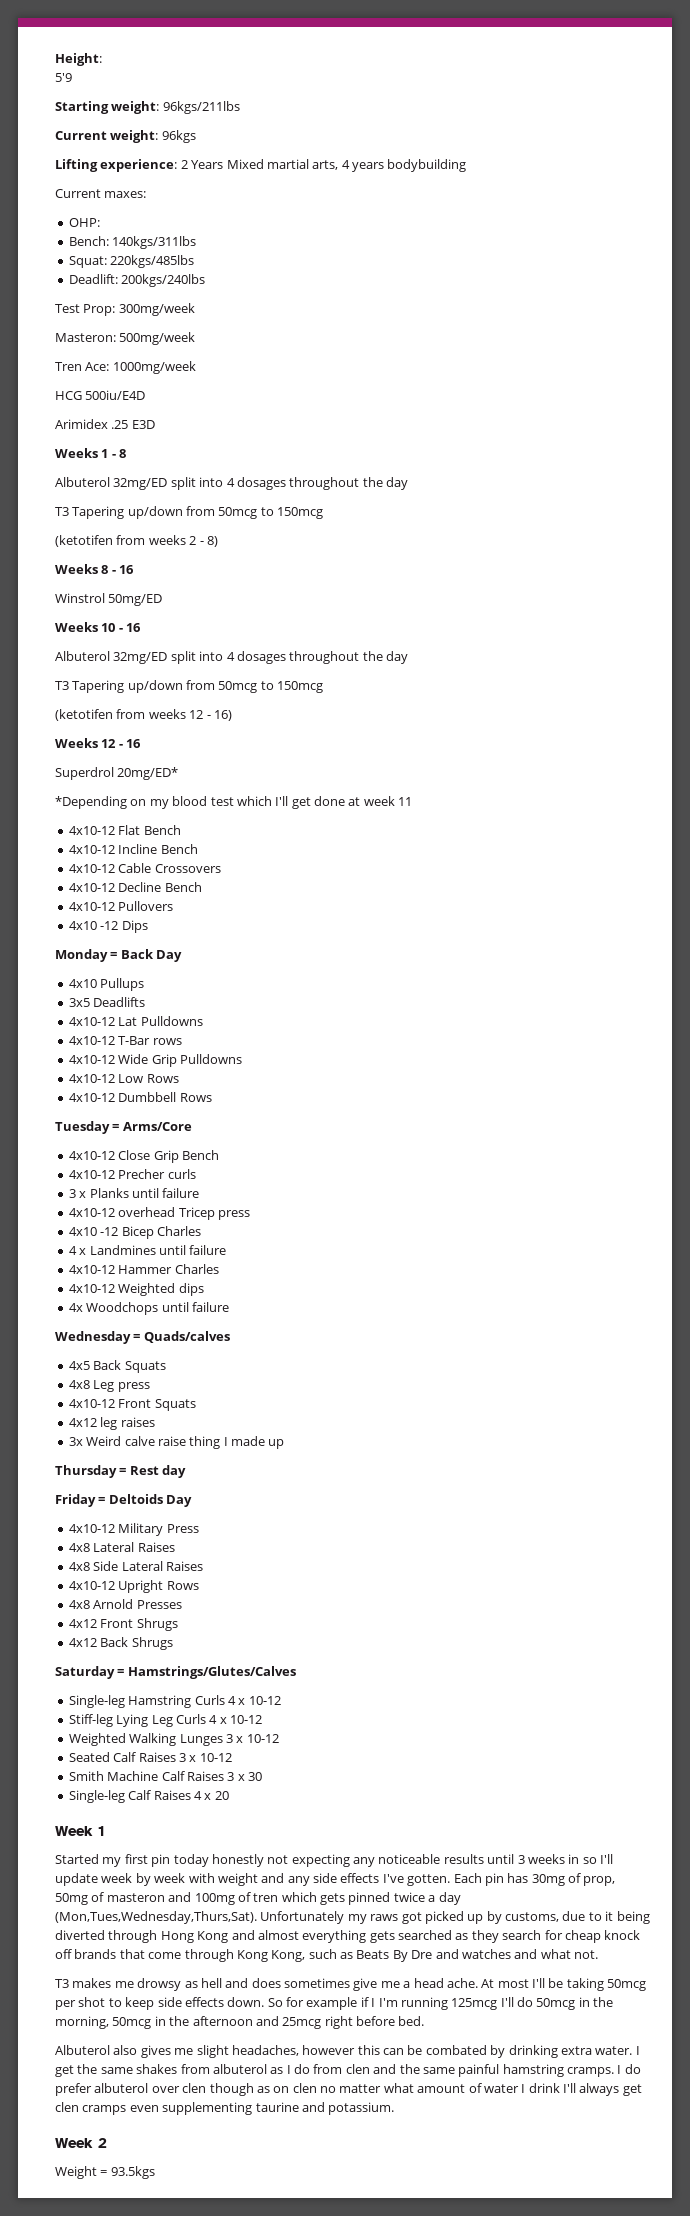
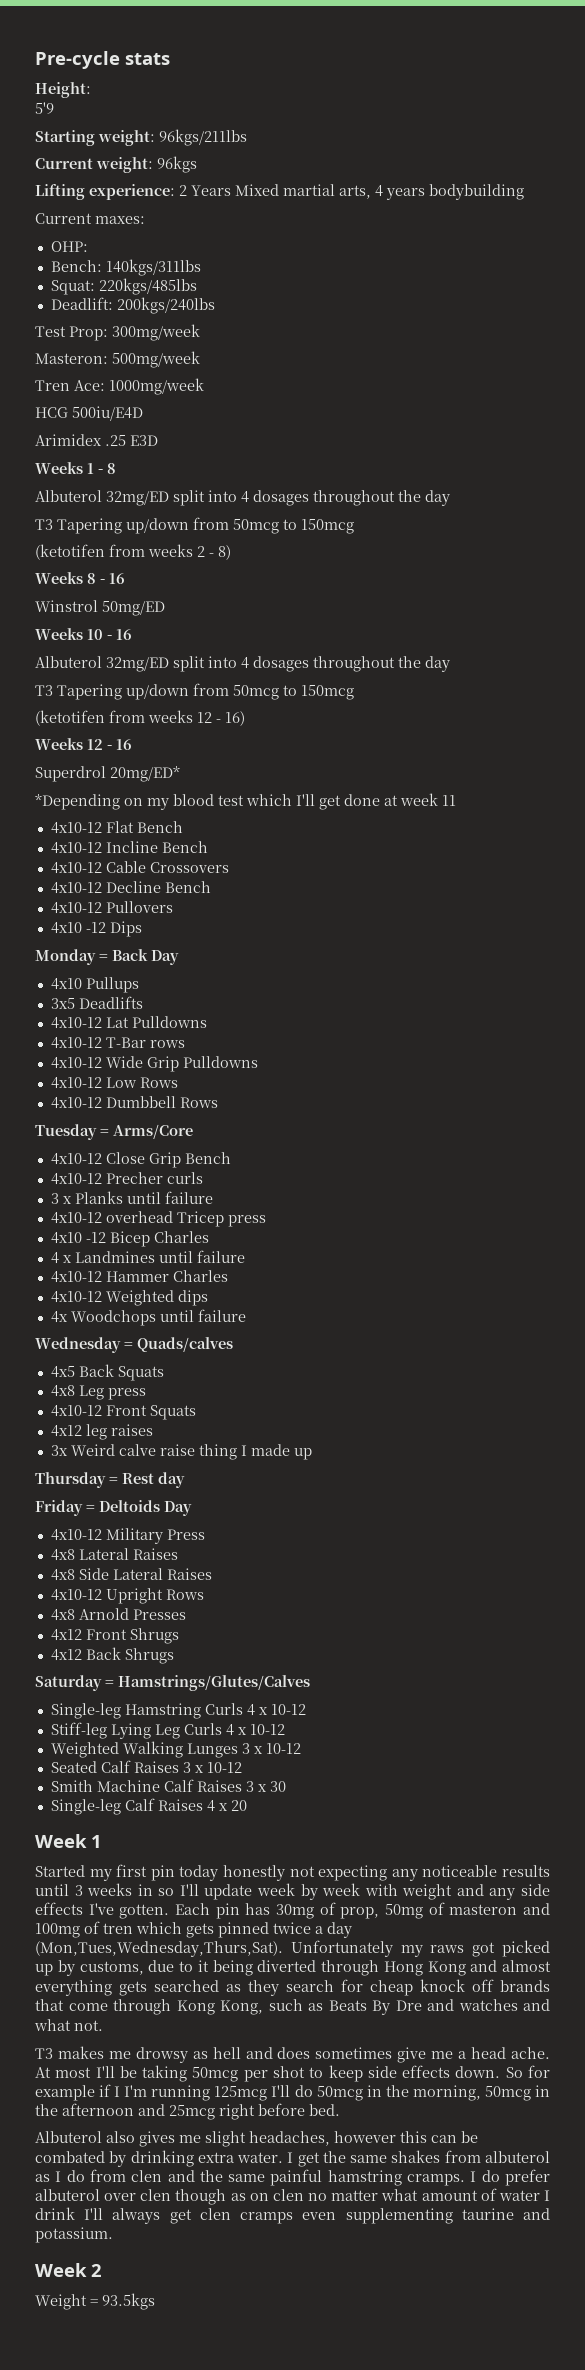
+ Pre-cycle stats

